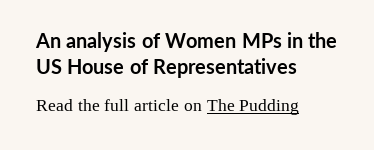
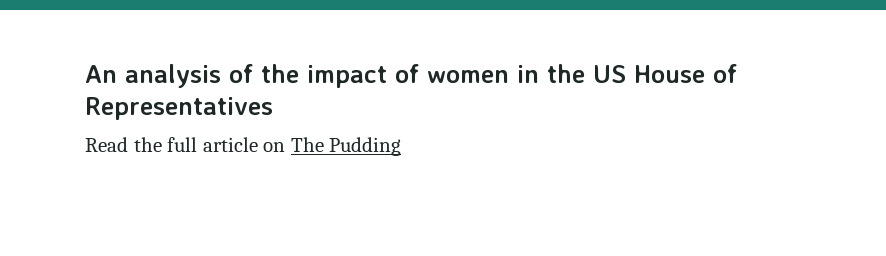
- An analysis of Women MPs in the US House of Representatives
+ An analysis of the impact of women in the US House of Representatives

